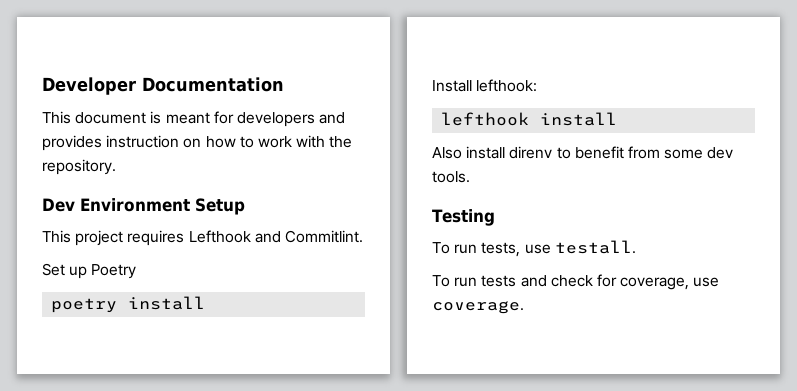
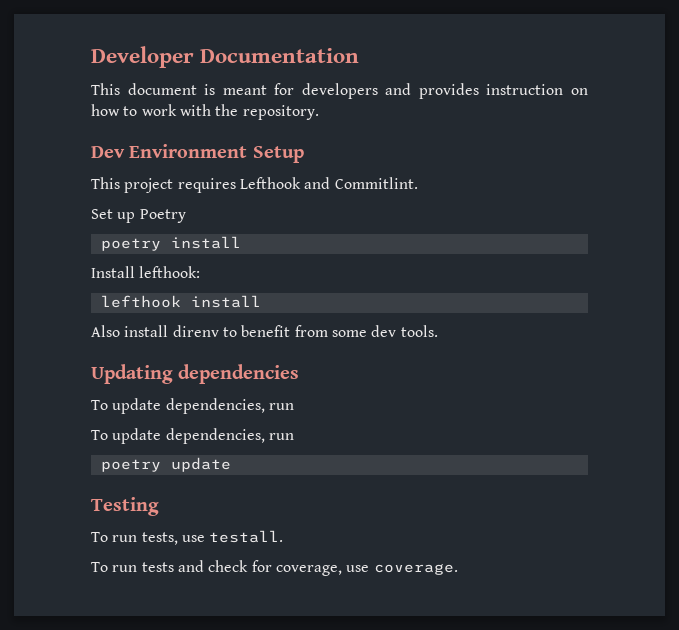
+ Updating dependencies
+ To update dependencies, run
+ To update dependencies, run
+ poetry update

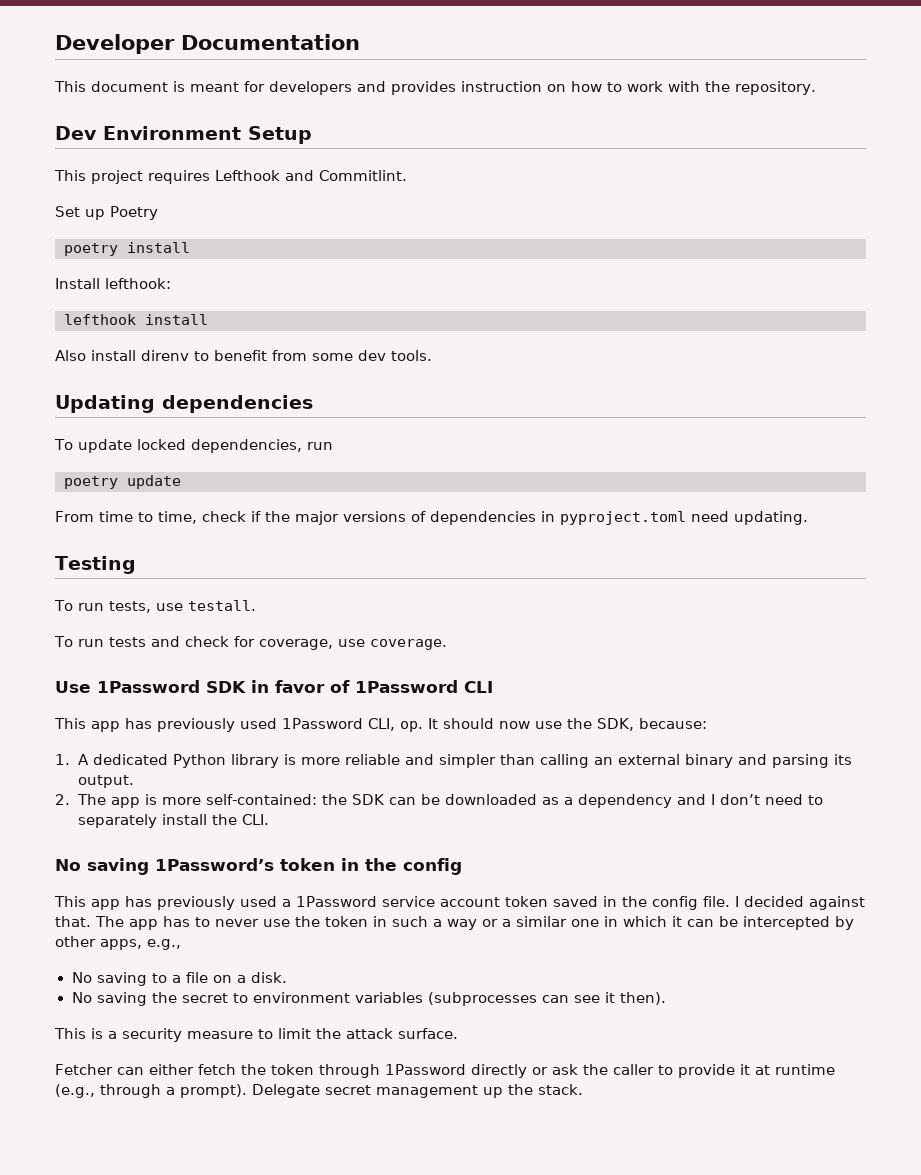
  Updating dependencies
- To update dependencies, run
- To update dependencies, run
+ To update locked dependencies, run
+ From time to time, check if the major versions of dependencies in pyproject.toml need updating.
+ Use 1Password SDK in favor of 1Password CLI
+ This app has previously used 1Password CLI, op. It should now use the SDK, because:
+ 1. A dedicated Python library is more reliable and simpler than calling an external binary and parsing its output.
+ 2. The app is more self-contained: the SDK can be downloaded as a dependency and I don’t need to separately install the CLI.
+ No saving 1Password’s token in the config
+ This app has previously used a 1Password service account token saved in the config file. I decided against that. The app has to never use the token in such a way or a similar one in which it can be intercepted by other apps, e.g.,
+ No saving to a file on a disk.
+ No saving the secret to environment variables (subprocesses can see it then).
+ This is a security measure to limit the attack surface.
+ Fetcher can either fetch the token through 1Password directly or ask the caller to provide it at runtime (e.g., through a prompt). Delegate secret management up the stack.

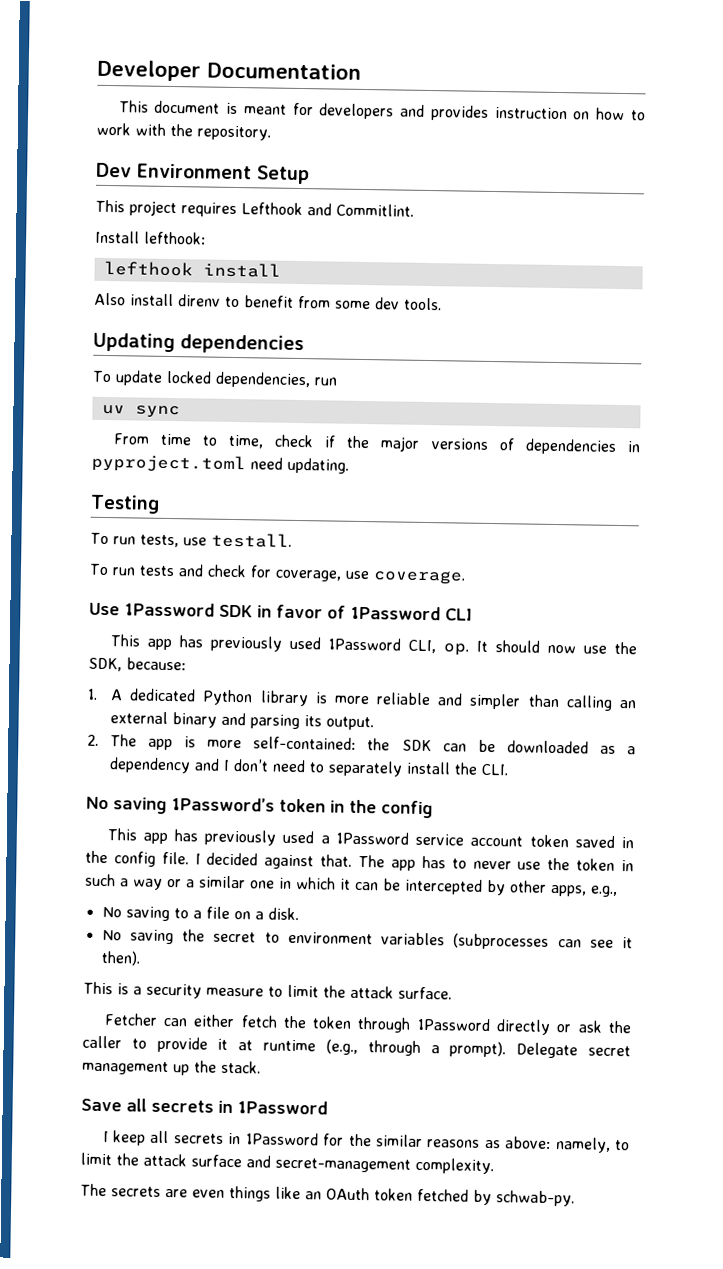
- Set up Poetry
- poetry install
- poetry update
+ uv sync
+ Save all secrets in 1Password
+ I keep all secrets in 1Password for the similar reasons as above: namely, to limit the attack surface and secret-management complexity.
+ The secrets are even things like an OAuth token fetched by schwab-py.

